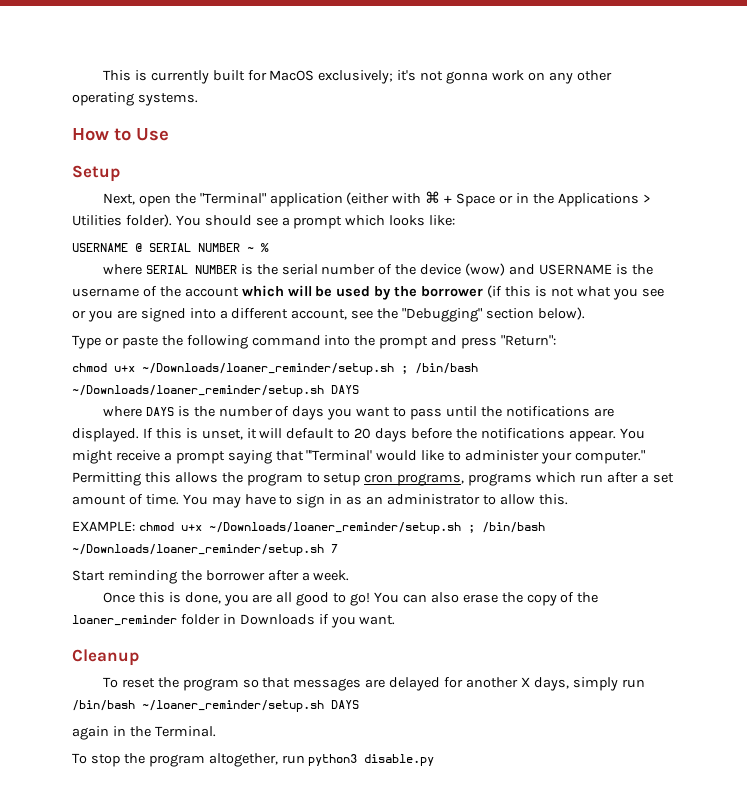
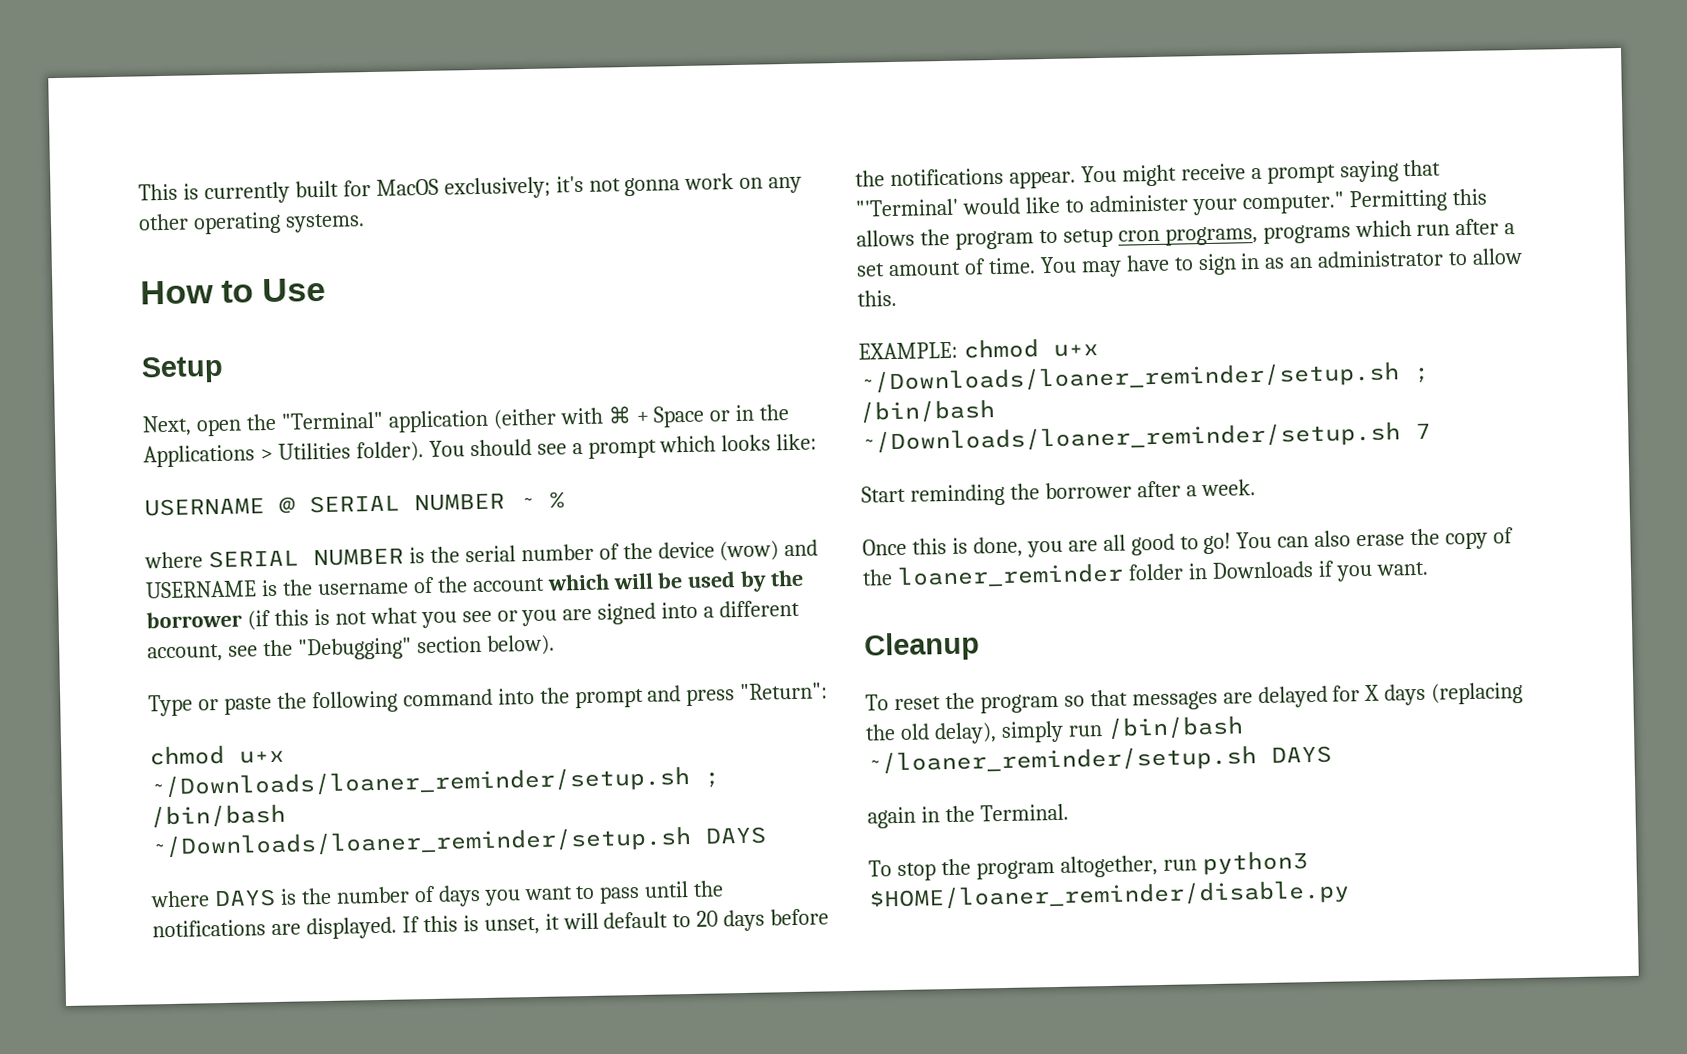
- To reset the program so that messages are delayed for another X days, simply run /bin/bash ~/loaner_reminder/setup.sh DAYS
+ To reset the program so that messages are delayed for X days (replacing the old delay), simply run /bin/bash ~/loaner_reminder/setup.sh DAYS
- To stop the program altogether, run python3 disable.py
+ To stop the program altogether, run python3 $HOME/loaner_reminder/disable.py

